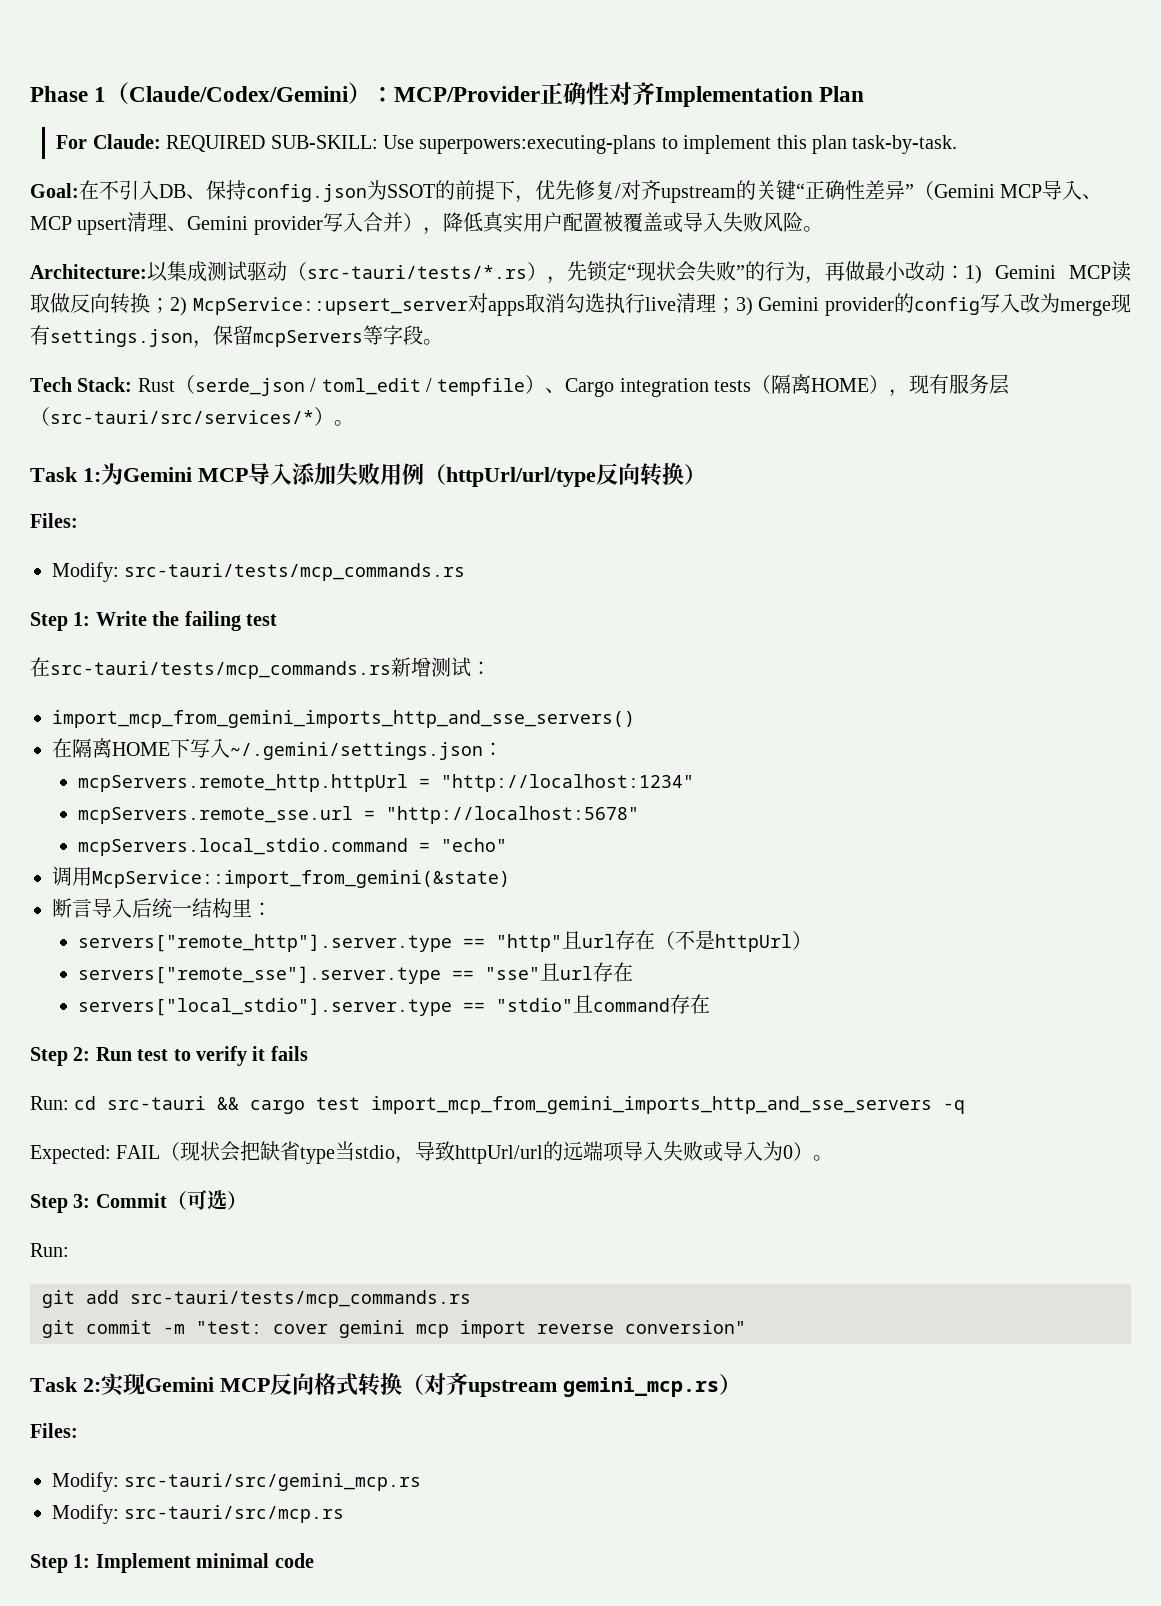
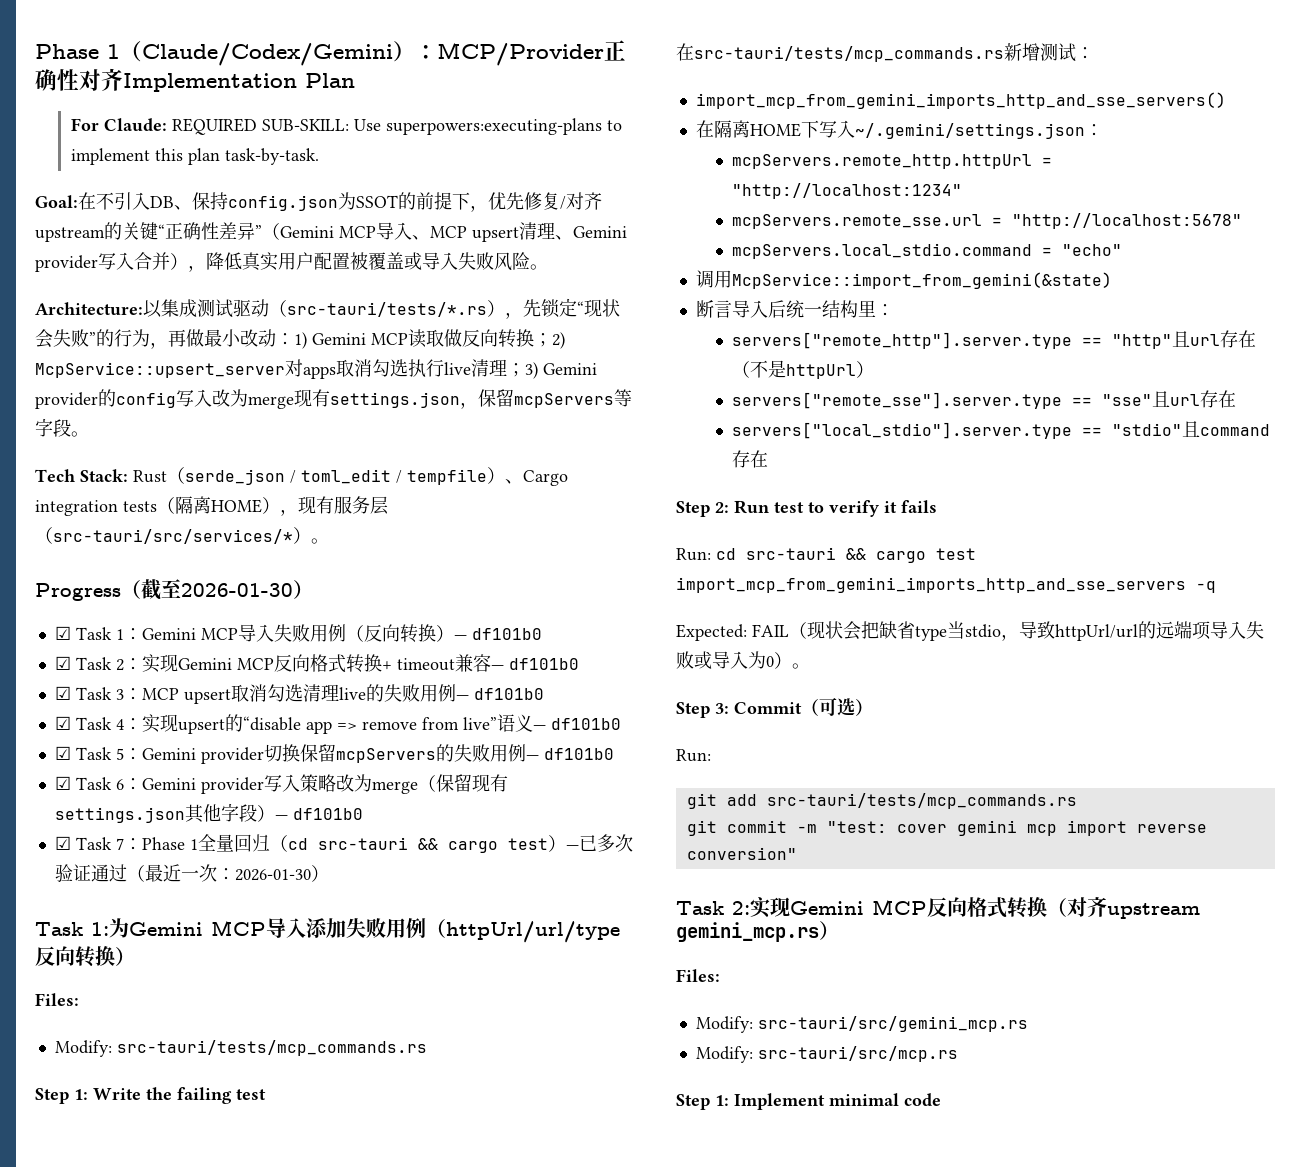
+ Progress（截至2026-01-30）
+ ☑ Task 1：Gemini MCP导入失败用例（反向转换）— df101b0
+ ☑ Task 2：实现Gemini MCP反向格式转换+ timeout兼容— df101b0
+ ☑ Task 3：MCP upsert取消勾选清理live的失败用例— df101b0
+ ☑ Task 4：实现upsert的“disable app => remove from live”语义— df101b0
+ ☑ Task 5：Gemini provider切换保留mcpServers的失败用例— df101b0
+ ☑ Task 6：Gemini provider写入策略改为merge（保留现有settings.json其他字段）— df101b0
+ ☑ Task 7：Phase 1全量回归（cd src-tauri && cargo test）—已多次验证通过（最近一次：2026-01-30）

